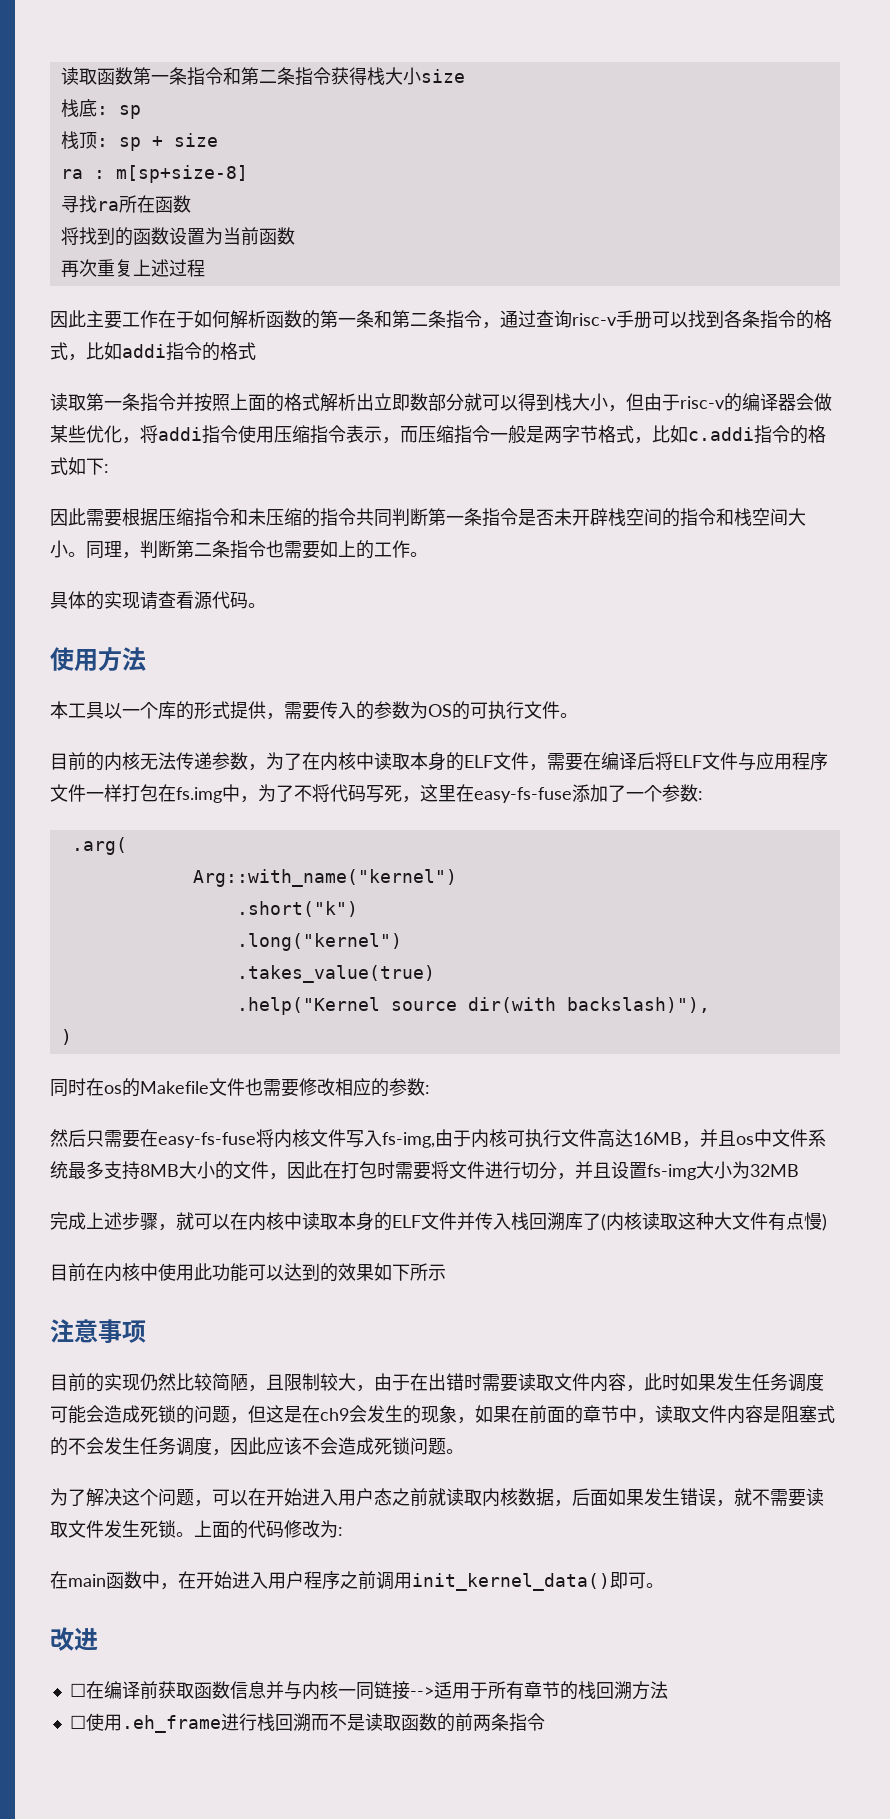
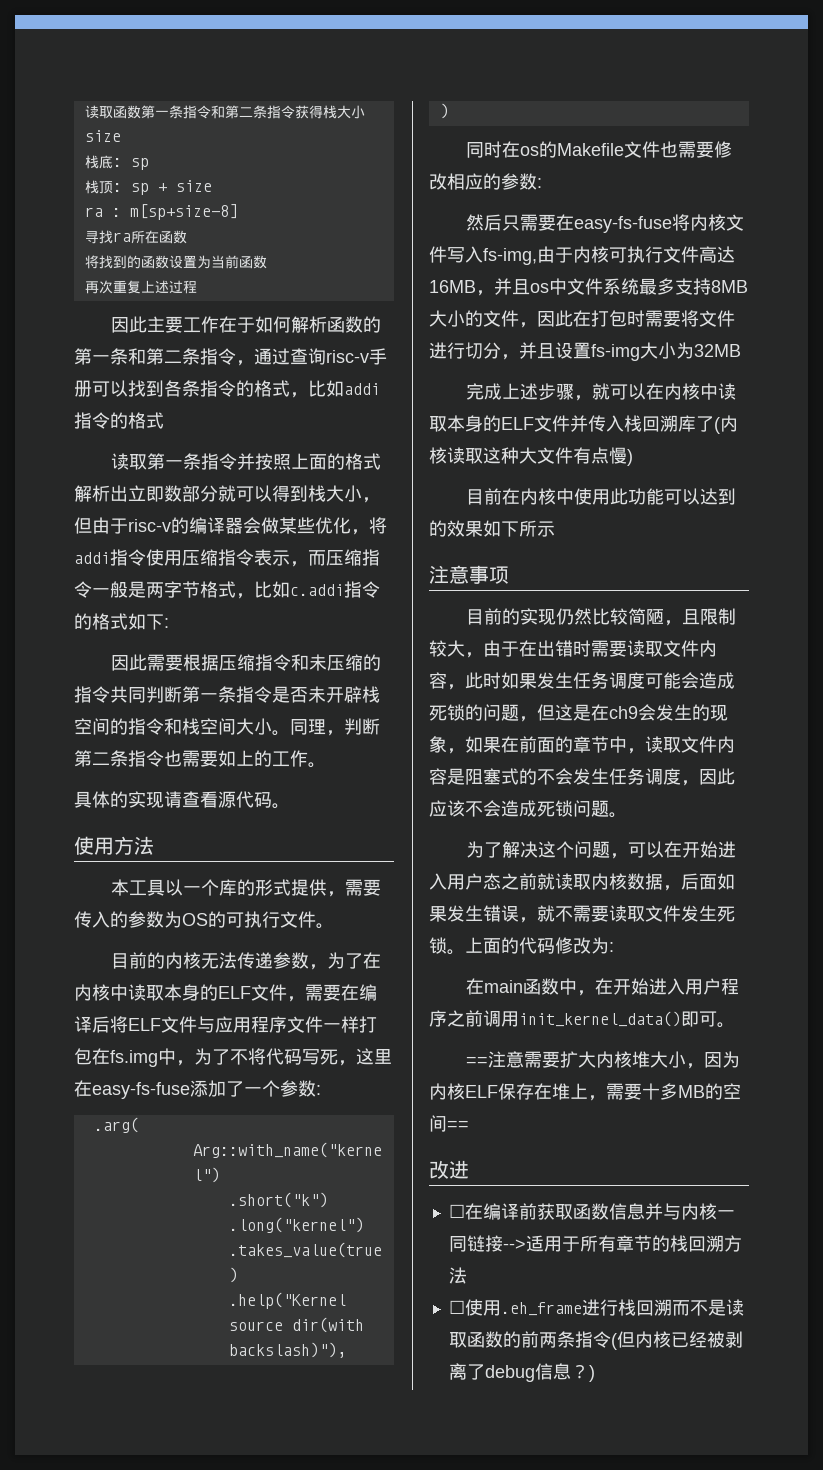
+ ==注意需要扩大内核堆大小，因为内核ELF保存在堆上，需要十多MB的空间==
- ☐使用.eh_frame进行栈回溯而不是读取函数的前两条指令
+ ☐使用.eh_frame进行栈回溯而不是读取函数的前两条指令(但内核已经被剥离了debug信息？)

